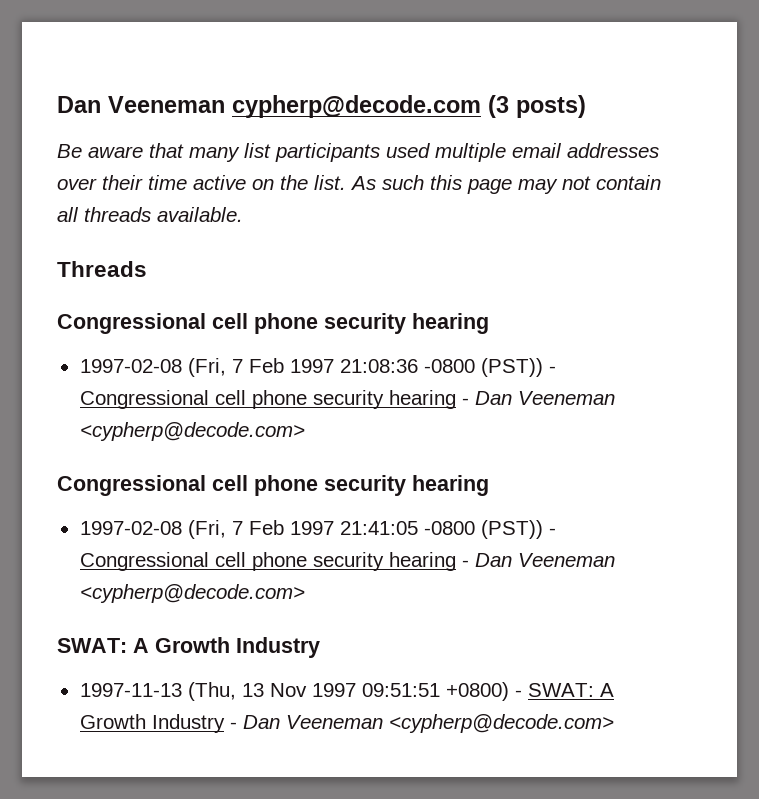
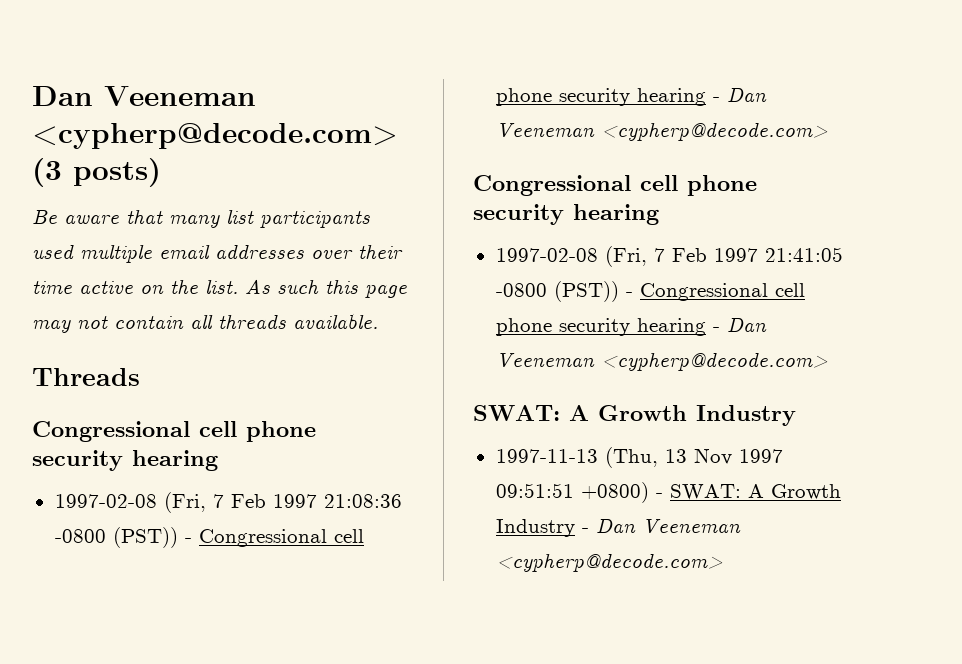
- Dan Veeneman cypherp@decode.com (3 posts)
+ Dan Veeneman <cypherp@decode.com> (3 posts)

